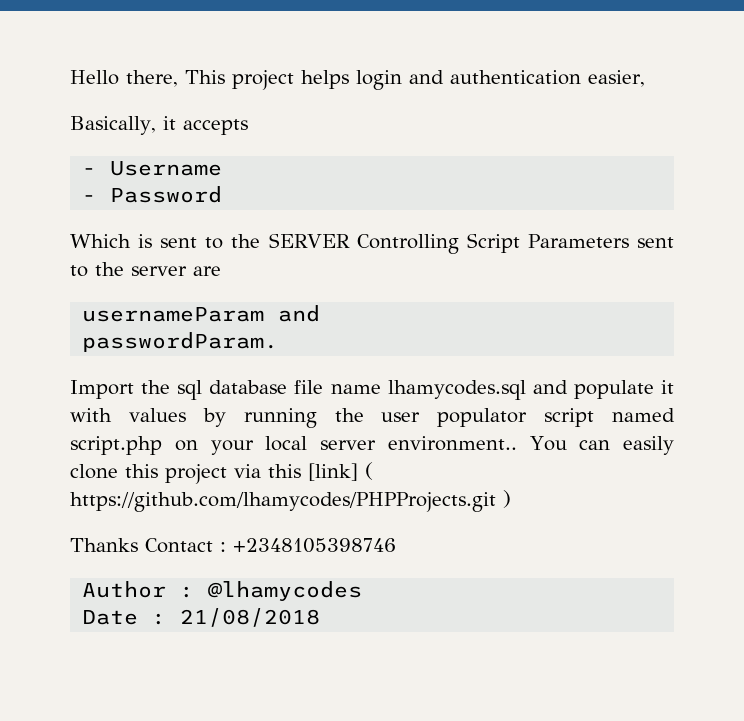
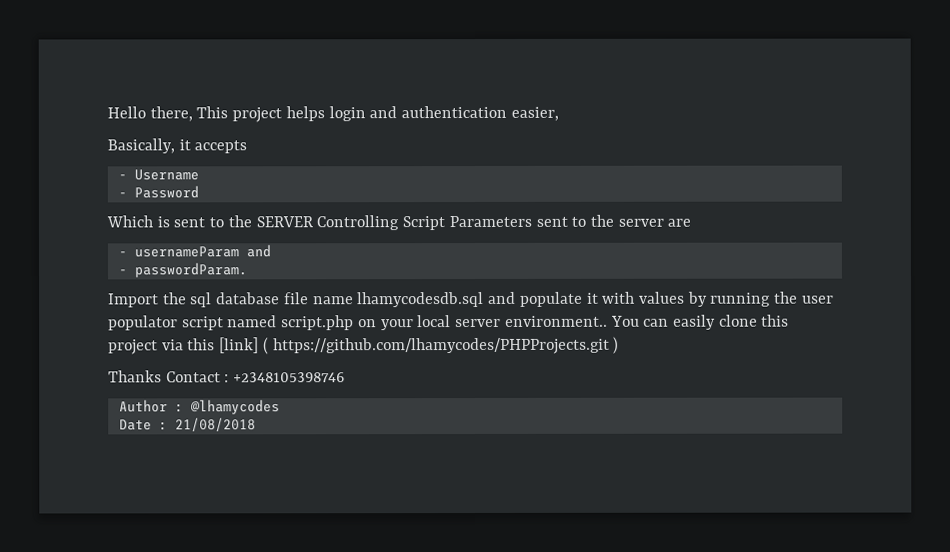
- usernameParam and
+ - usernameParam and
- passwordParam.
+ - passwordParam.
- Import the sql database file name lhamycodes.sql and populate it with values by running the user populator script named script.php on your local server environment..
+ Import the sql database file name lhamycodesdb.sql and populate it with values by running the user populator script named script.php on your local server environment..

